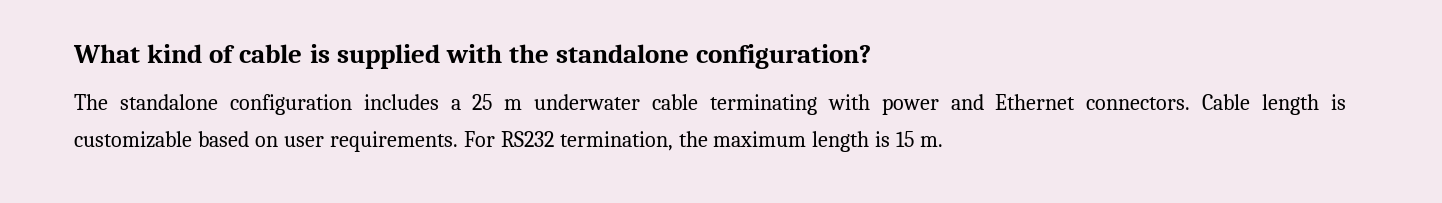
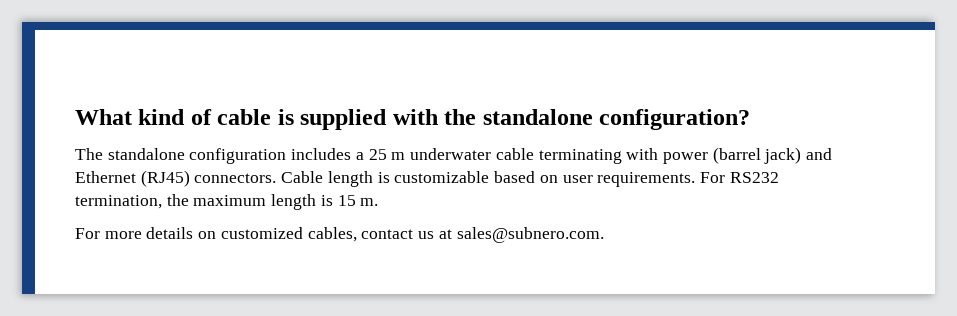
- The standalone configuration includes a 25 m underwater cable terminating with power and Ethernet connectors.
+ The standalone configuration includes a 25 m underwater cable terminating with power (barrel jack) and Ethernet (RJ45) connectors.
+ For more details on customized cables, contact us at sales@subnero.com.

